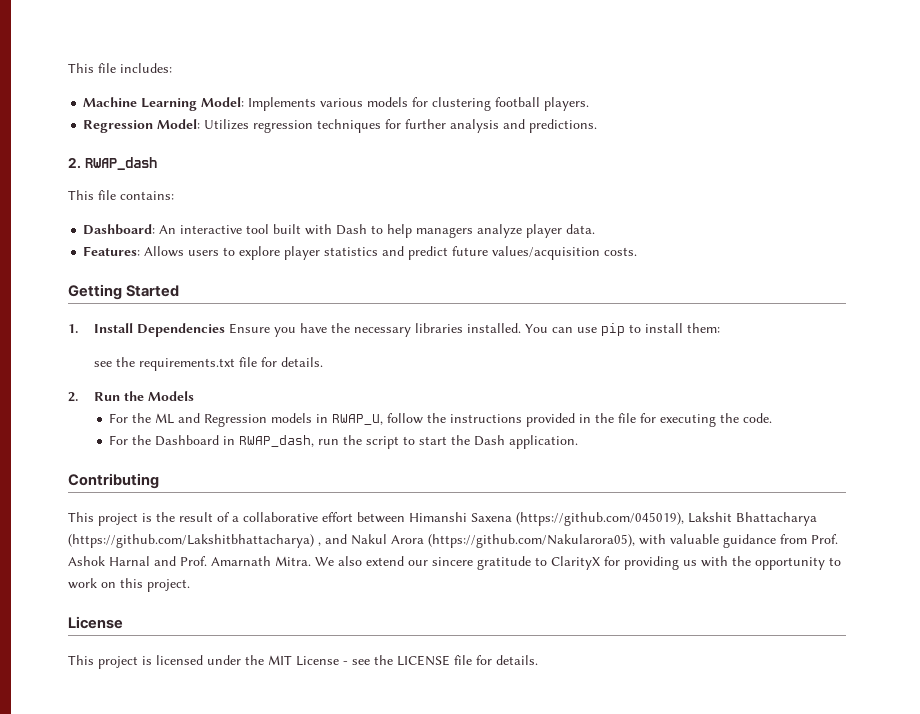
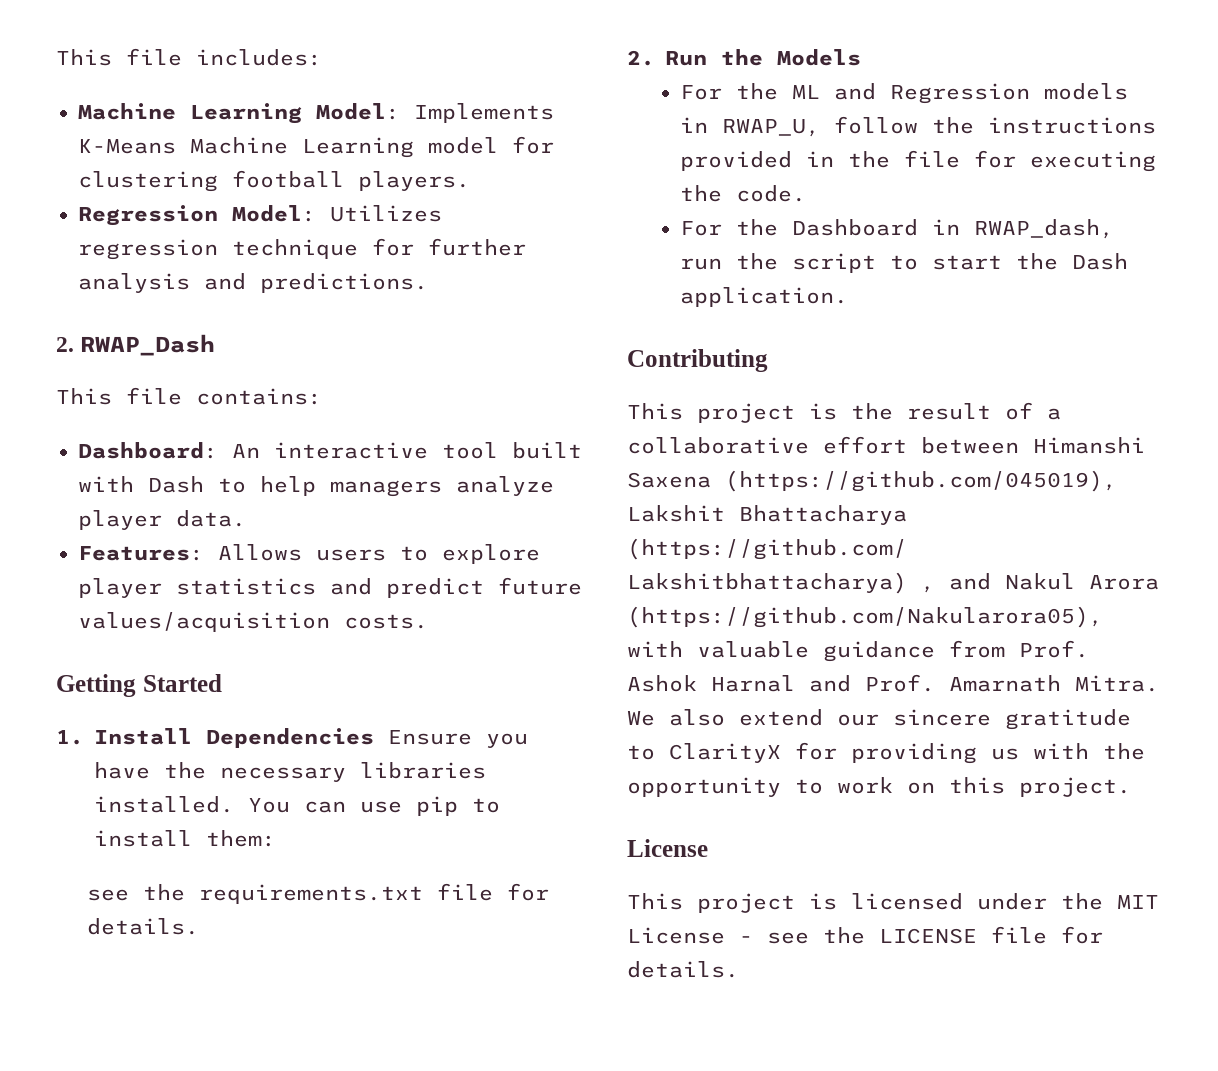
- Machine Learning Model: Implements various models for clustering football players.
+ Machine Learning Model: Implements K-Means Machine Learning model for clustering football players.
- Regression Model: Utilizes regression techniques for further analysis and predictions.
+ Regression Model: Utilizes regression technique for further analysis and predictions.
- 2. RWAP_dash
+ 2. RWAP_Dash

